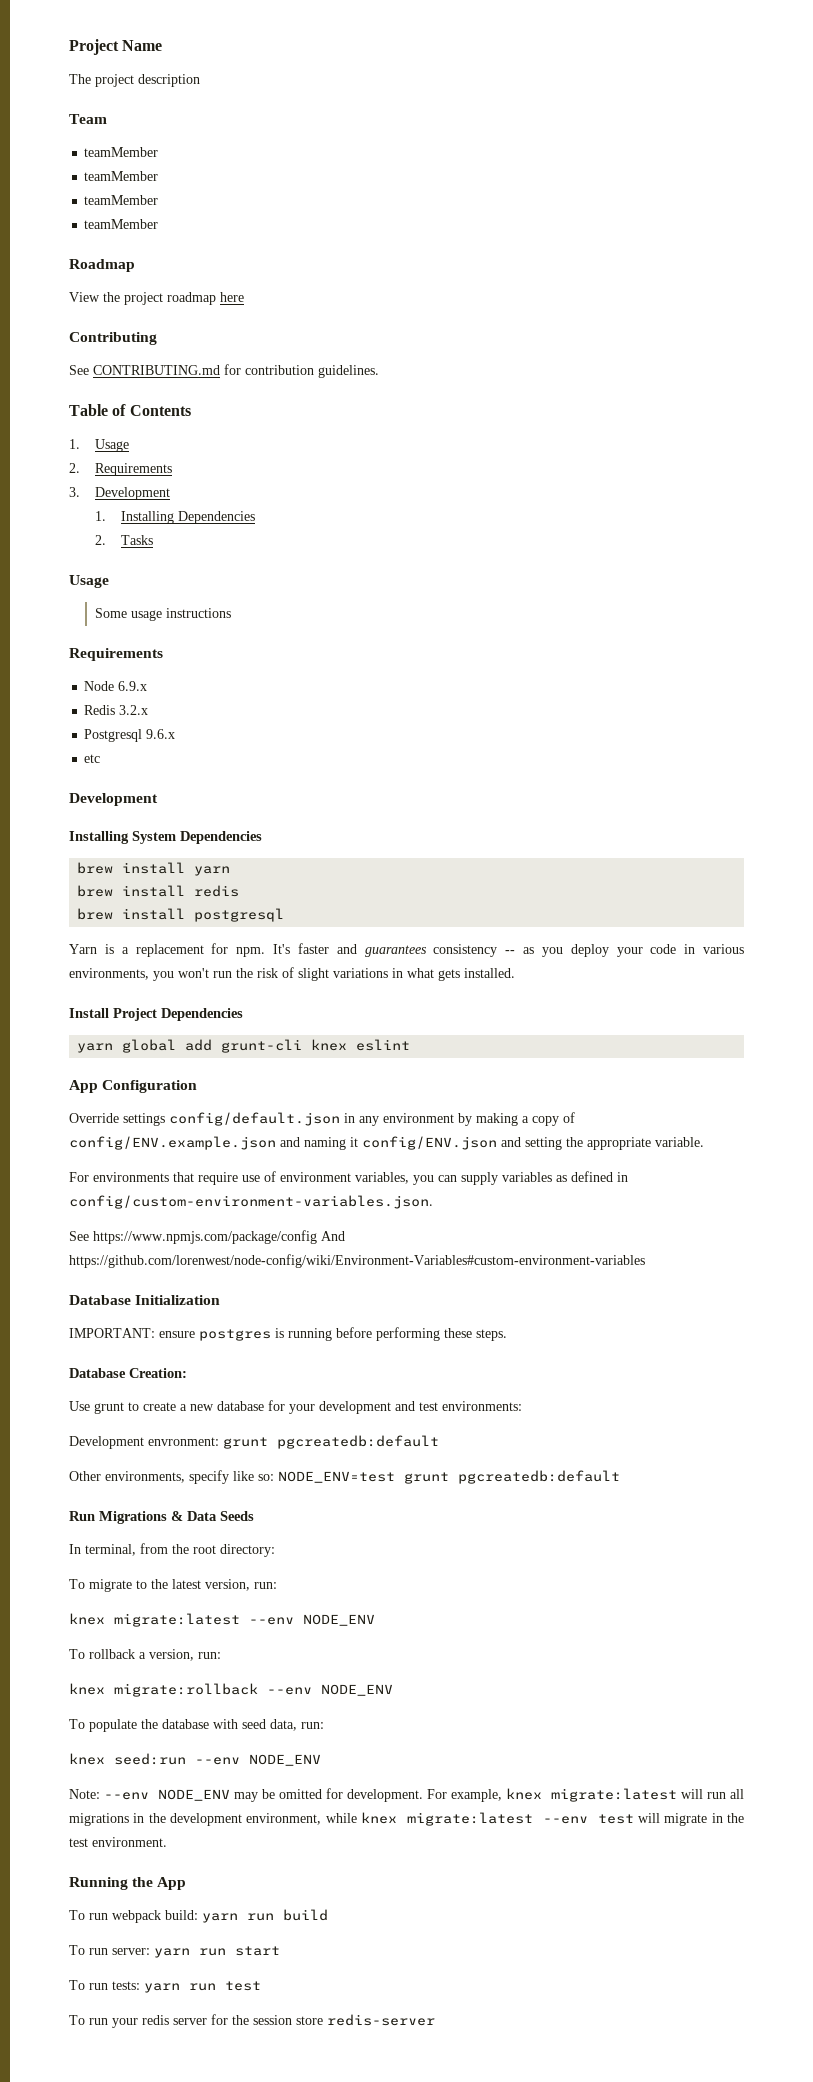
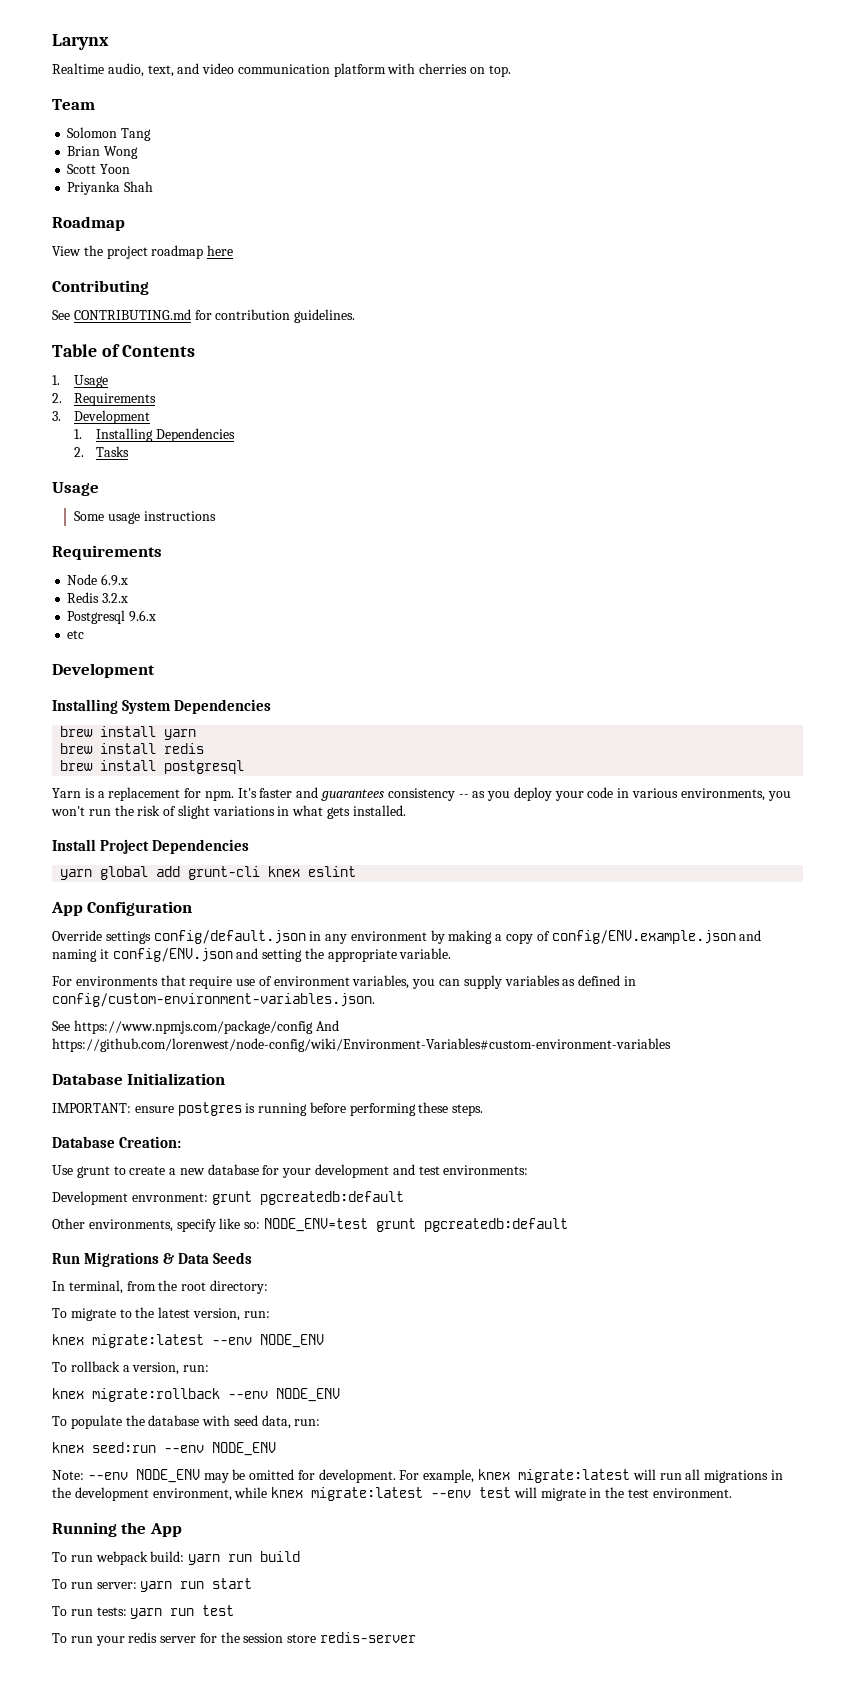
- Project Name
- The project description
+ Larynx
+ Realtime audio, text, and video communication platform with cherries on top.
  Team
- teamMember
- teamMember
- teamMember
- teamMember
+ Solomon Tang
+ Brian Wong
+ Scott Yoon
+ Priyanka Shah

